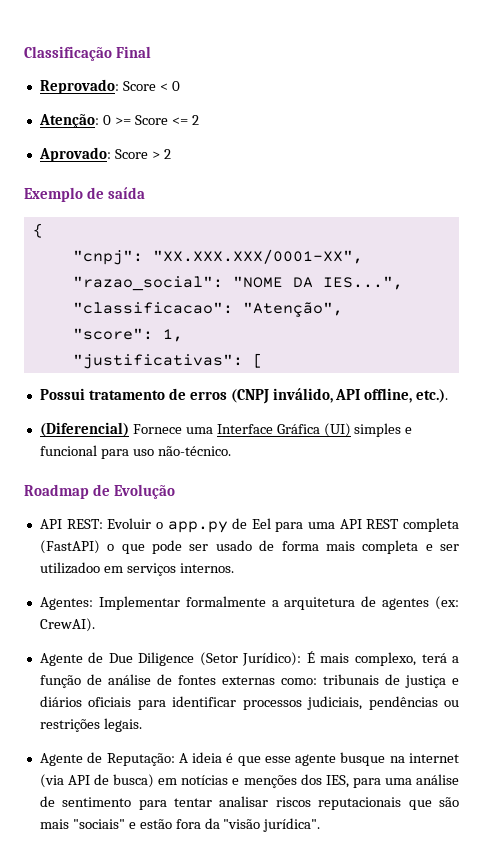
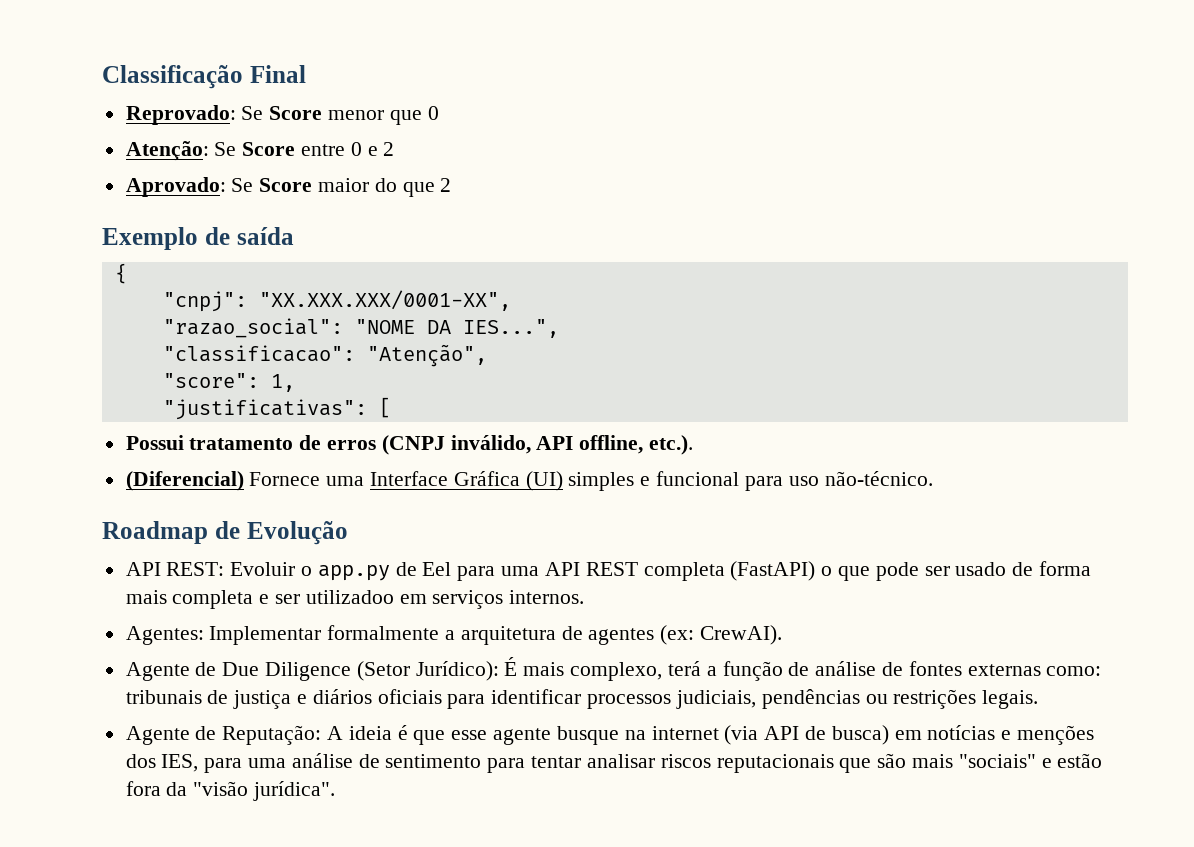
- Reprovado: Score < 0
- Atenção: 0 >= Score <= 2
- Aprovado: Score > 2
+ Reprovado: Se Score menor que 0
+ Atenção: Se Score entre 0 e 2
+ Aprovado: Se Score maior do que 2

